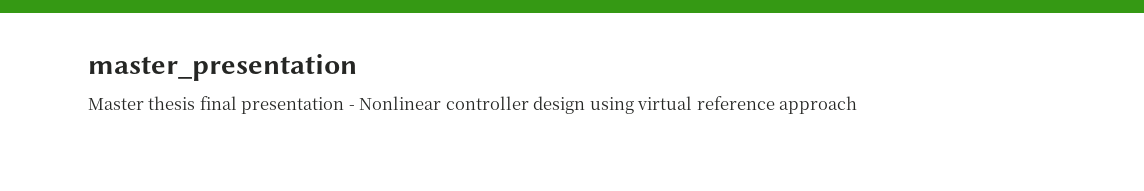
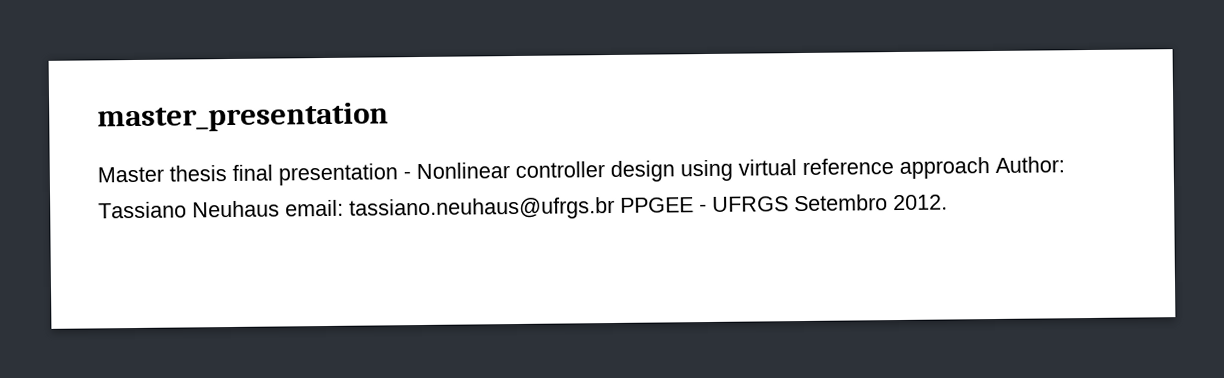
- Master thesis final presentation - Nonlinear controller design using virtual reference approach
+ Master thesis final presentation - Nonlinear controller design using virtual reference approach Author: Tassiano Neuhaus email: tassiano.neuhaus@ufrgs.br PPGEE - UFRGS Setembro 2012.

